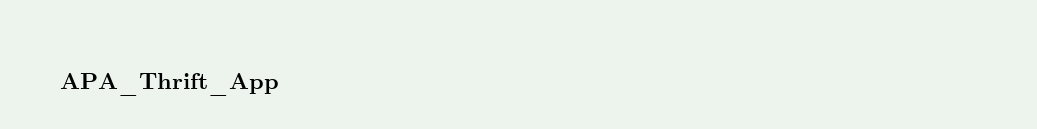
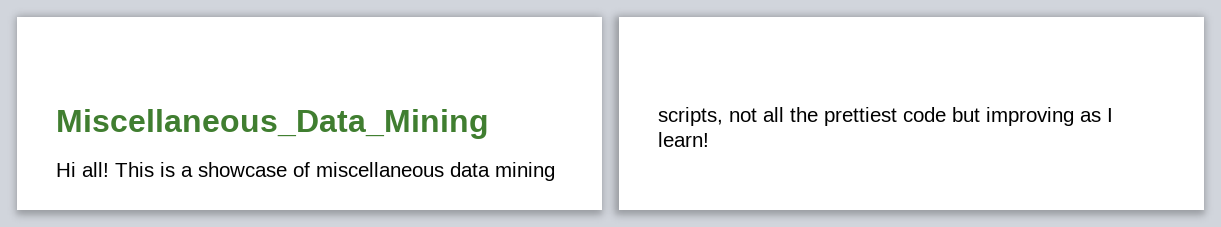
- APA_Thrift_App
+ Miscellaneous_Data_Mining
+ Hi all! This is a showcase of miscellaneous data mining scripts, not all the prettiest code but improving as I learn!

